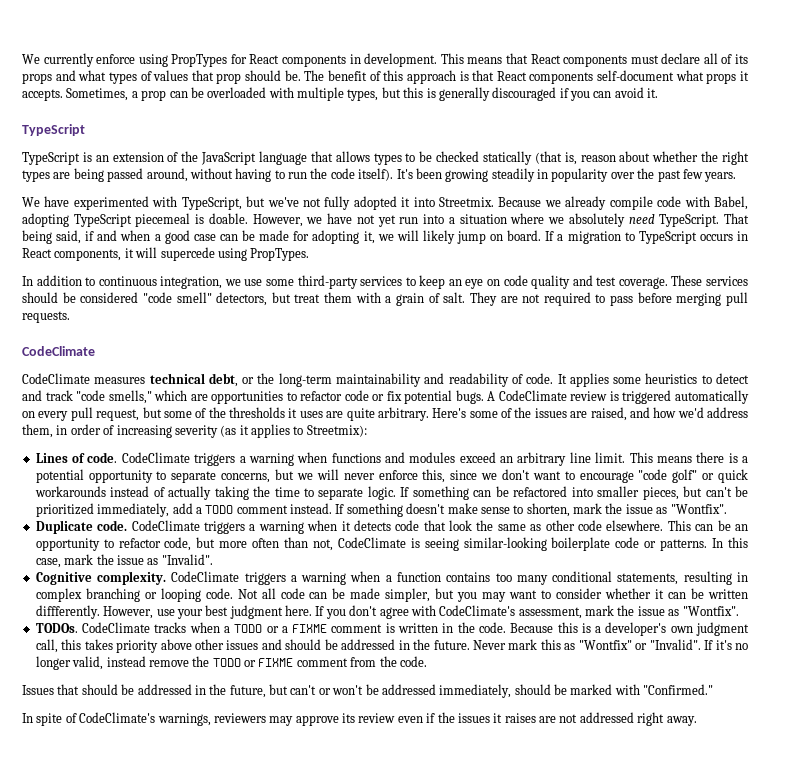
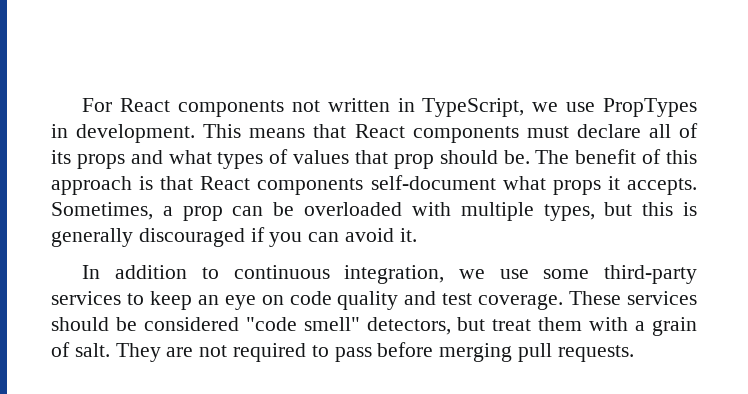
- We currently enforce using PropTypes for React components in development.
+ For React components not written in TypeScript, we use PropTypes in development.
  Sometimes, a prop can be overloaded with multiple types, but this is generally discouraged if you can avoid it.
- TypeScript
- TypeScript is an extension of the JavaScript language that allows types to be checked statically (that is, reason about whether the right types are being passed around, without having to run the code itself). It's been growing steadily in popularity over the past few years.
- We have experimented with TypeScript, but we've not fully adopted it into Streetmix. Because we already compile code with Babel, adopting TypeScript piecemeal is doable. However, we have not yet run into a situation where we absolutely need TypeScript. That being said, if and when a good case can be made for adopting it, we will likely jump on board. If a migration to TypeScript occurs in React components, it will supercede using PropTypes.
  They are not required to pass before merging pull requests.
- CodeClimate
- CodeClimate measures technical debt, or the long-term maintainability and readability of code. It applies some heuristics to detect and track "code smells," which are opportunities to refactor code or fix potential bugs. A CodeClimate review is triggered automatically on every pull request, but some of the thresholds it uses are quite arbitrary. Here's some of the issues are raised, and how we'd address them, in order of increasing severity (as it applies to Streetmix):
- Lines of code. CodeClimate triggers a warning when functions and modules exceed an arbitrary line limit. This means there is a potential opportunity to separate concerns, but we will never enforce this, since we don't want to encourage "code golf" or quick workarounds instead of actually taking the time to separate logic. If something can be refactored into smaller pieces, but can't be prioritized immediately, add a TODO comment instead. If something doesn't make sense to shorten, mark the issue as "Wontfix".
- Duplicate code. CodeClimate triggers a warning when it detects code that look the same as other code elsewhere. This can be an opportunity to refactor code, but more often than not, CodeClimate is seeing similar-looking boilerplate code or patterns. In this case, mark the issue as "Invalid".
- Cognitive complexity. CodeClimate triggers a warning when a function contains too many conditional statements, resulting in complex branching or looping code. Not all code can be made simpler, but you may want to consider whether it can be written diffferently. However, use your best judgment here. If you don't agree with CodeClimate's assessment, mark the issue as "Wontfix".
- TODOs. CodeClimate tracks when a TODO or a FIXME comment is written in the code. Because this is a developer's own judgment call, this takes priority above other issues and should be addressed in the future. Never mark this as "Wontfix" or "Invalid". If it's no longer valid, instead remove the TODO or FIXME comment from the code.
- Issues that should be addressed in the future, but can't or won't be addressed immediately, should be marked with "Confirmed."
- In spite of CodeClimate's warnings, reviewers may approve its review even if the issues it raises are not addressed right away.

